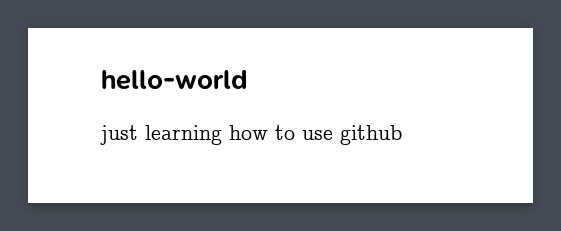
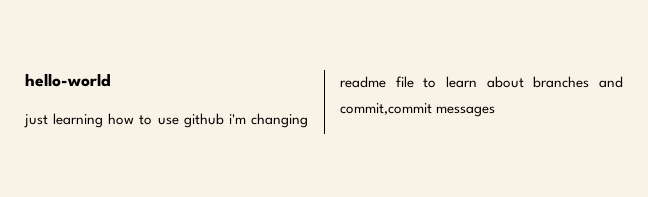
- just learning how to use github
+ just learning how to use github i'm changing readme file to learn about branches and commit,commit messages

